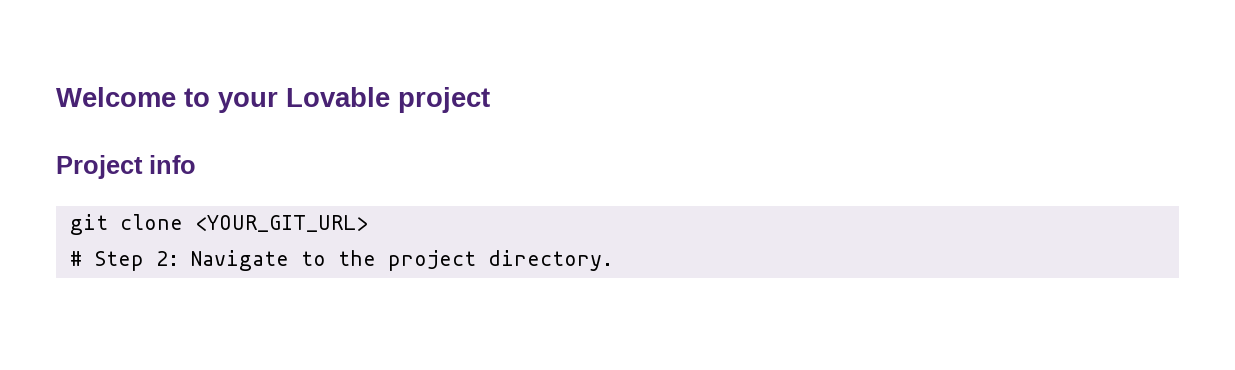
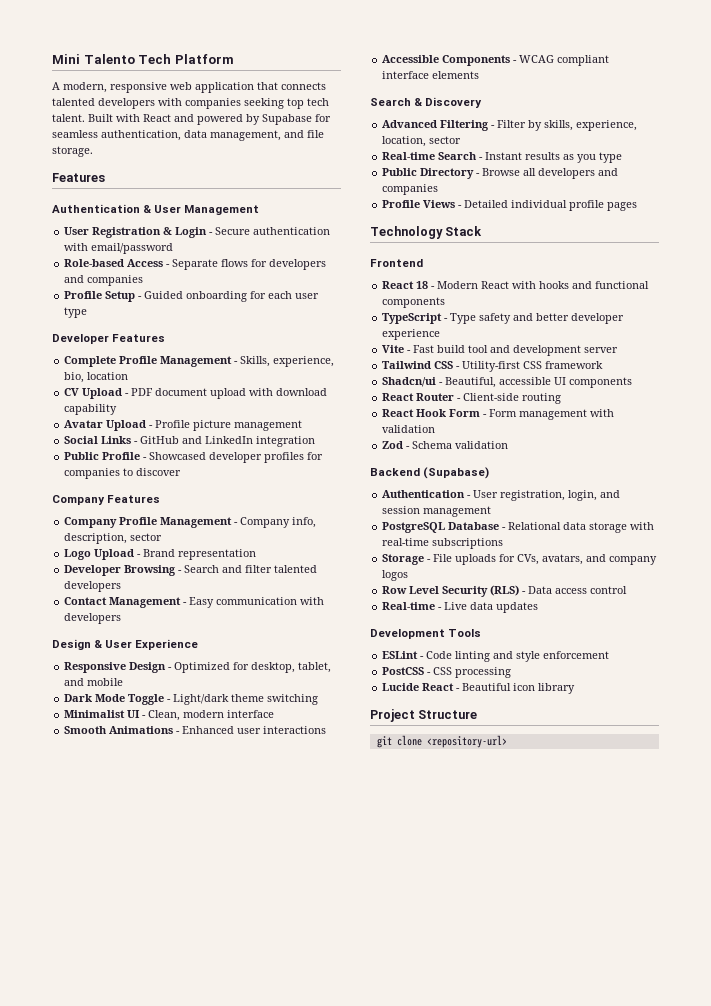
- Welcome to your Lovable project
+ Mini Talento Tech Platform
+ A modern, responsive web application that connects talented developers with companies seeking top tech talent. Built with React and powered by Supabase for seamless authentication, data management, and file storage.
+ Features
+ Authentication & User Management
+ User Registration & Login - Secure authentication with email/password
+ Role-based Access - Separate flows for developers and companies
+ Profile Setup - Guided onboarding for each user type
+ Developer Features
+ Complete Profile Management - Skills, experience, bio, location
+ CV Upload - PDF document upload with download capability
+ Avatar Upload - Profile picture management
+ Social Links - GitHub and LinkedIn integration
+ Public Profile - Showcased developer profiles for companies to discover
+ Company Features
+ Company Profile Management - Company info, description, sector
+ Logo Upload - Brand representation
+ Developer Browsing - Search and filter talented developers
+ Contact Management - Easy communication with developers
+ Design & User Experience
+ Responsive Design - Optimized for desktop, tablet, and mobile
+ Dark Mode Toggle - Light/dark theme switching
+ Minimalist UI - Clean, modern interface
+ Smooth Animations - Enhanced user interactions
+ Accessible Components - WCAG compliant interface elements
+ Search & Discovery
+ Advanced Filtering - Filter by skills, experience, location, sector
+ Real-time Search - Instant results as you type
+ Public Directory - Browse all developers and companies
+ Profile Views - Detailed individual profile pages
+ Technology Stack
+ Frontend
+ React 18 - Modern React with hooks and functional components
+ TypeScript - Type safety and better developer experience
+ Vite - Fast build tool and development server
+ Tailwind CSS - Utility-first CSS framework
+ Shadcn/ui - Beautiful, accessible UI components
+ React Router - Client-side routing
+ React Hook Form - Form management with validation
+ Zod - Schema validation
+ Backend (Supabase)
+ Authentication - User registration, login, and session management
+ PostgreSQL Database - Relational data storage with real-time subscriptions
+ Storage - File uploads for CVs, avatars, and company logos
+ Row Level Security (RLS) - Data access control
+ Real-time - Live data updates
+ Development Tools
+ ESLint - Code linting and style enforcement
+ PostCSS - CSS processing
+ Lucide React - Beautiful icon library
- Project info
+ Project Structure
- git clone <YOUR_GIT_URL>
- # Step 2: Navigate to the project directory.
+ git clone <repository-url>

